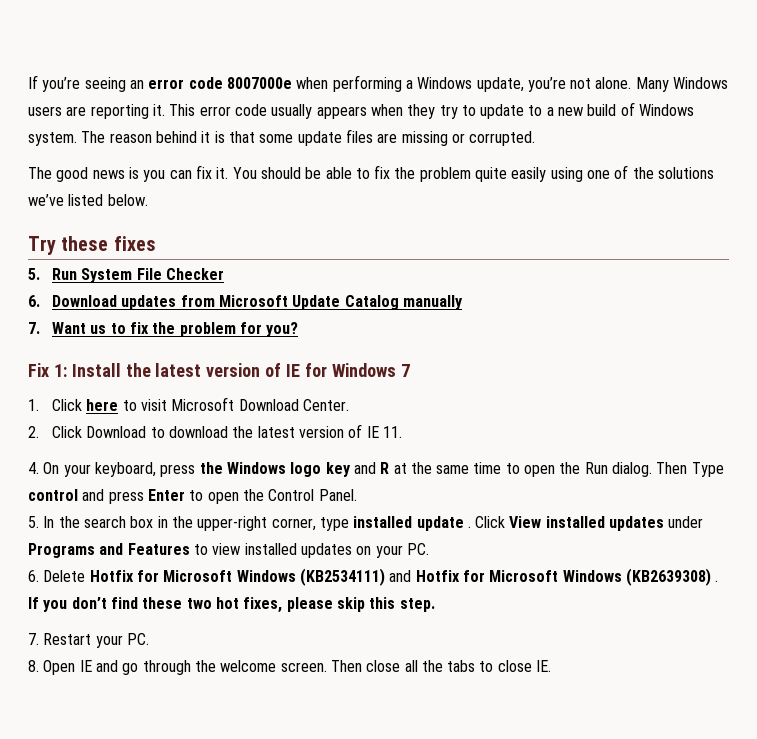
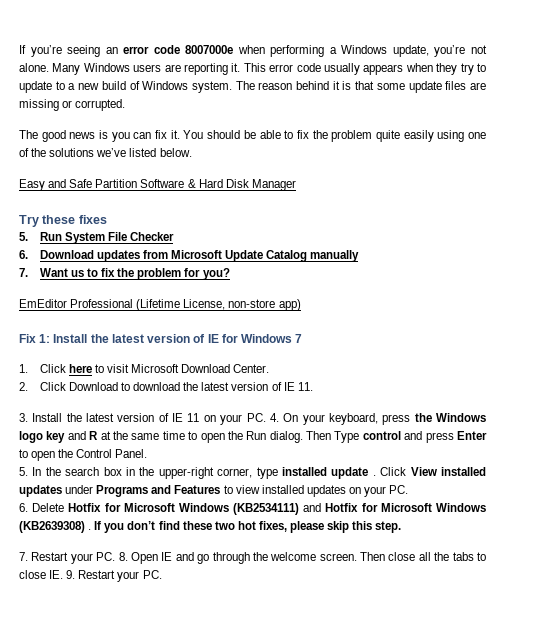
+ Easy and Safe Partition Software & Hard Disk Manager
+ EmEditor Professional (Lifetime License, non-store app)
- 4. On your keyboard, press the Windows logo key and R at the same time to open the Run dialog.
+ 3. Install the latest version of IE 11 on your PC. 4. On your keyboard, press the Windows logo key and R at the same time to open the Run dialog.
- 7. Restart your PC.
- 8. Open IE and go through the welcome screen.
+ 7. Restart your PC. 8. Open IE and go through the welcome screen.
- Then close all the tabs to close IE.
+ Then close all the tabs to close IE. 9. Restart your PC.

